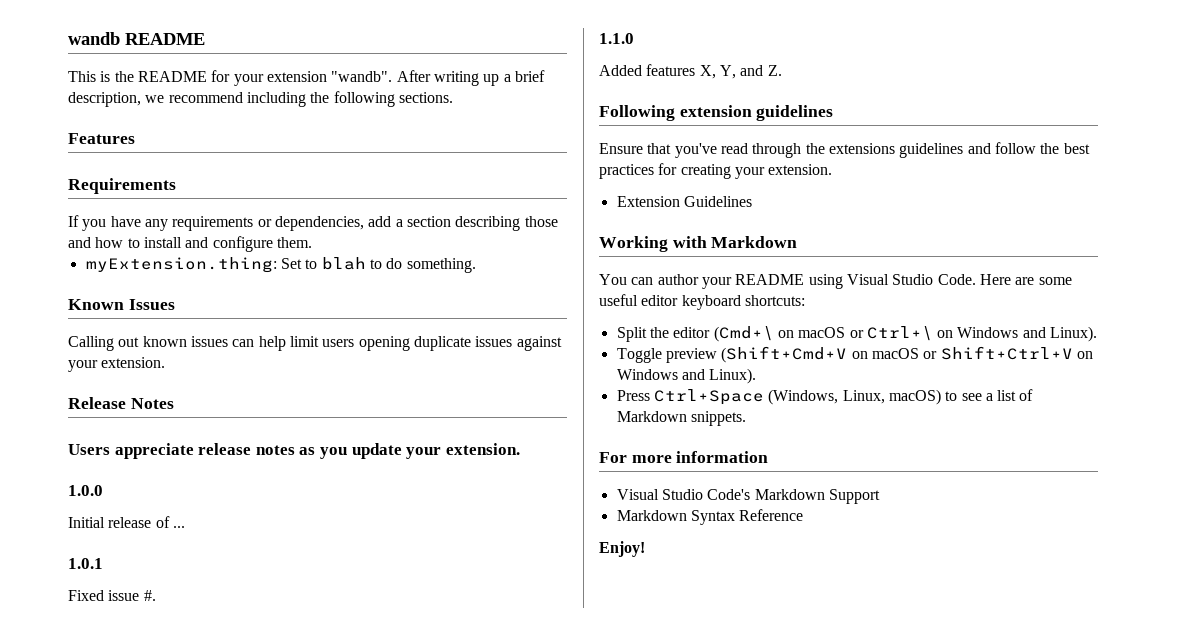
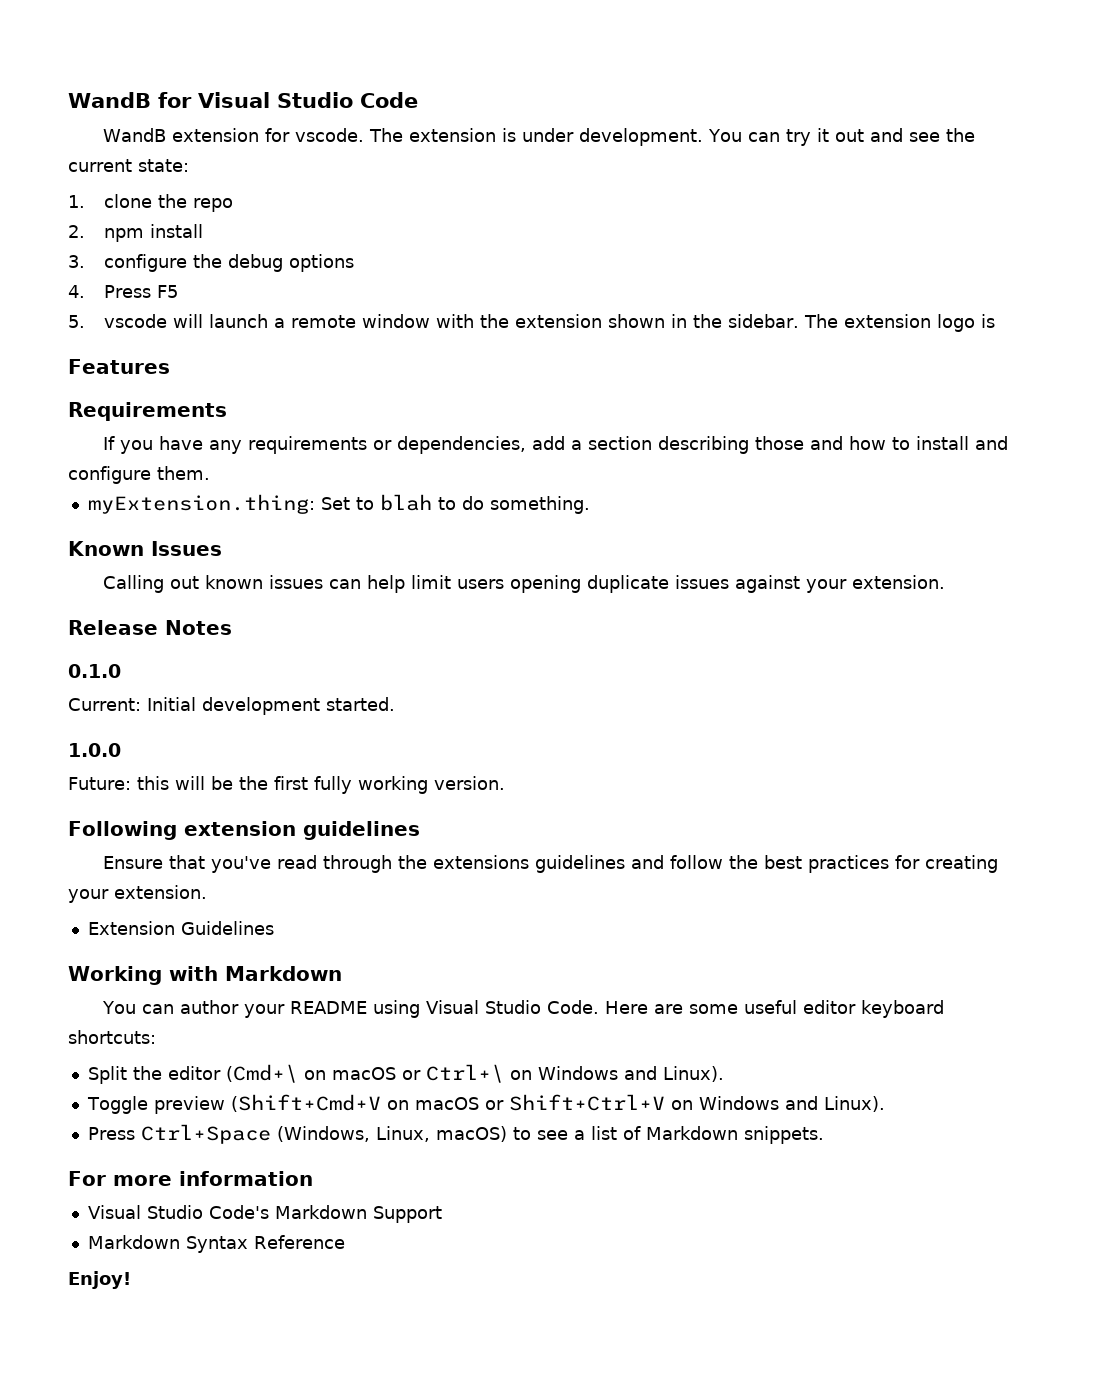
- wandb README
- This is the README for your extension "wandb". After writing up a brief description, we recommend including the following sections.
+ WandB for Visual Studio Code
+ WandB extension for vscode. The extension is under development. You can try it out and see the current state:
+ 1. clone the repo
+ 2. npm install
+ 3. configure the debug options
+ 4. Press F5
+ 5. vscode will launch a remote window with the extension shown in the sidebar. The extension logo is
- Users appreciate release notes as you update your extension.
+ 0.1.0
+ Current: Initial development started.
  1.0.0
- Initial release of ...
- 1.0.1
- Fixed issue #.
- 1.1.0
- Added features X, Y, and Z.
+ Future: this will be the first fully working version.

